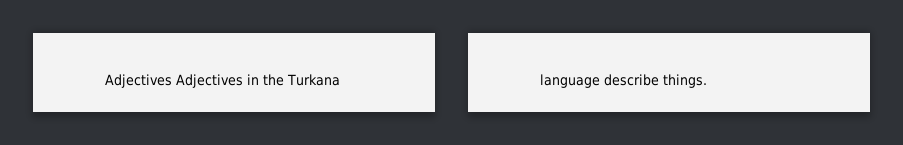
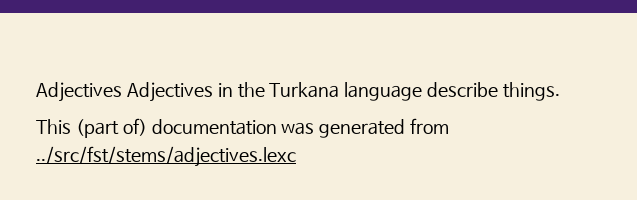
+ This (part of) documentation was generated from ../src/fst/stems/adjectives.lexc

